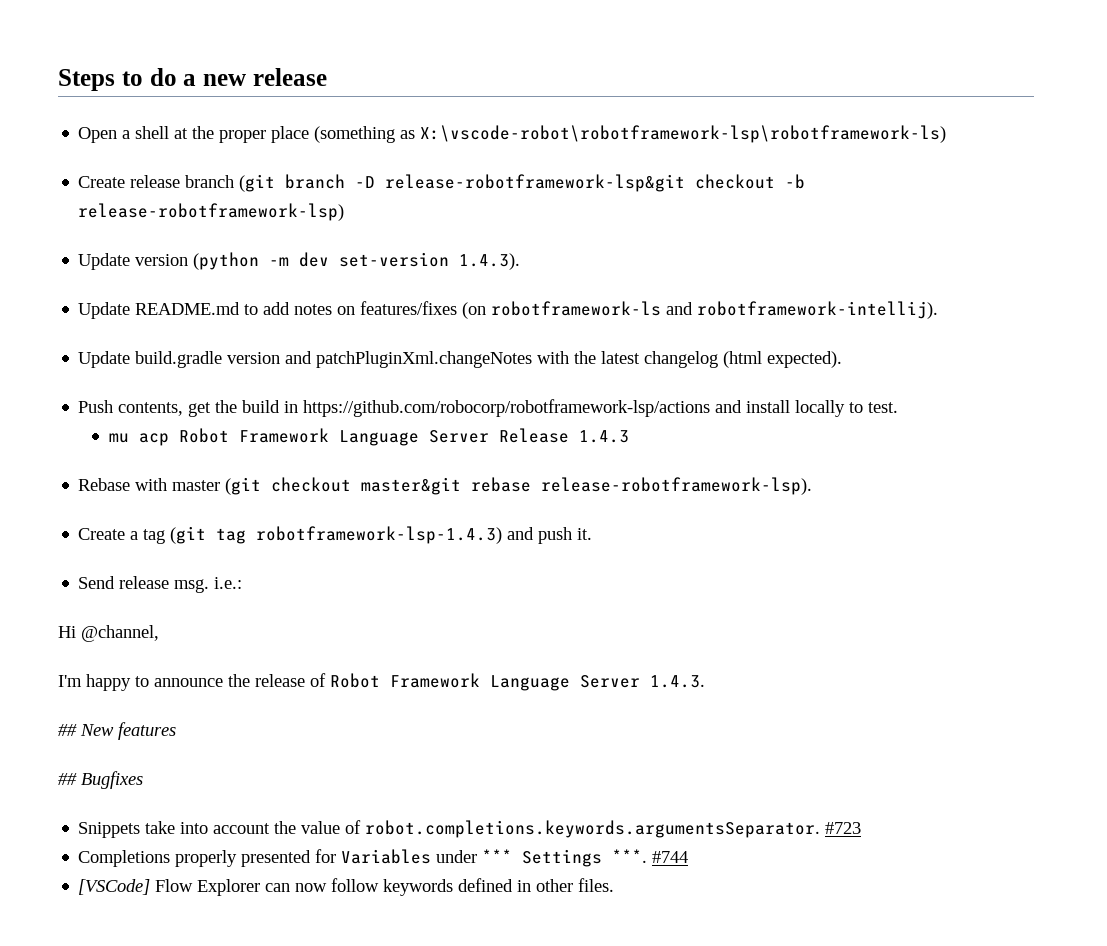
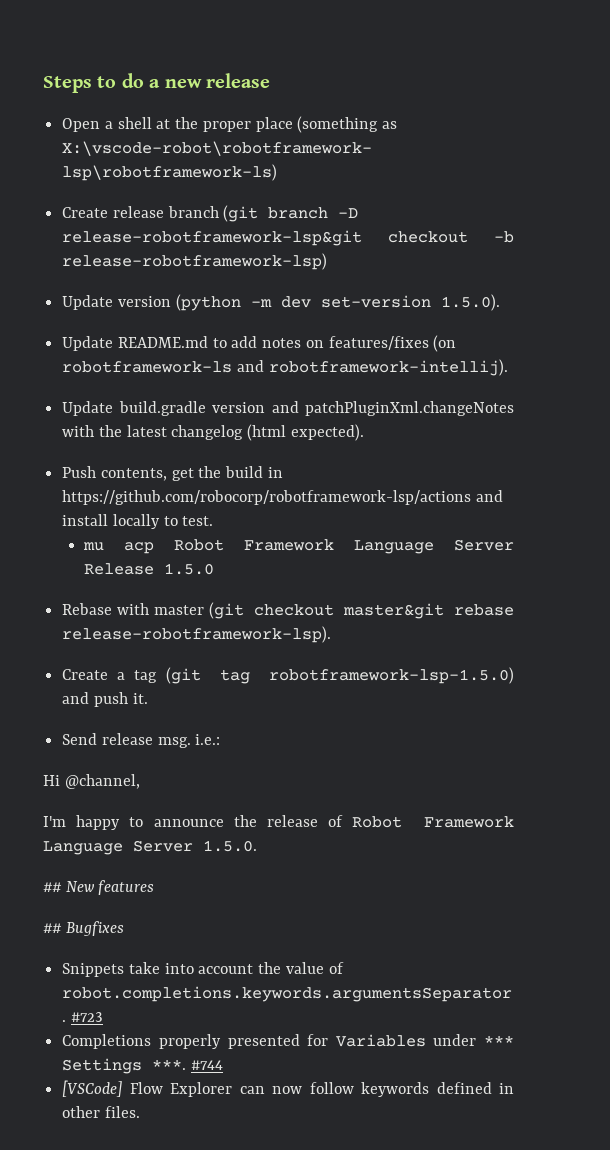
- Update version (python -m dev set-version 1.4.3).
+ Update version (python -m dev set-version 1.5.0).
- mu acp Robot Framework Language Server Release 1.4.3
+ mu acp Robot Framework Language Server Release 1.5.0
- Create a tag (git tag robotframework-lsp-1.4.3) and push it.
+ Create a tag (git tag robotframework-lsp-1.5.0) and push it.
- I'm happy to announce the release of Robot Framework Language Server 1.4.3.
+ I'm happy to announce the release of Robot Framework Language Server 1.5.0.

